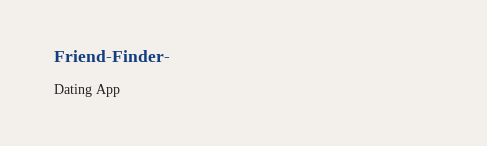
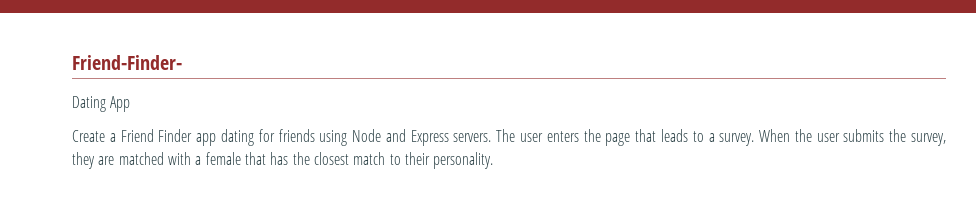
+ Create a Friend Finder app dating for friends using Node and Express servers. The user enters the page that leads to a survey. When the user submits the survey, they are matched with a female that has the closest match to their personality.

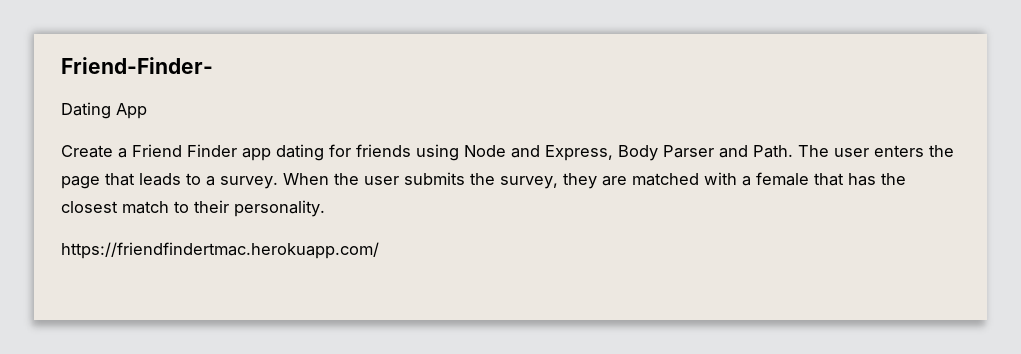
- Create a Friend Finder app dating for friends using Node and Express servers.
+ Create a Friend Finder app dating for friends using Node and Express, Body Parser and Path.
+ https://friendfindertmac.herokuapp.com/

